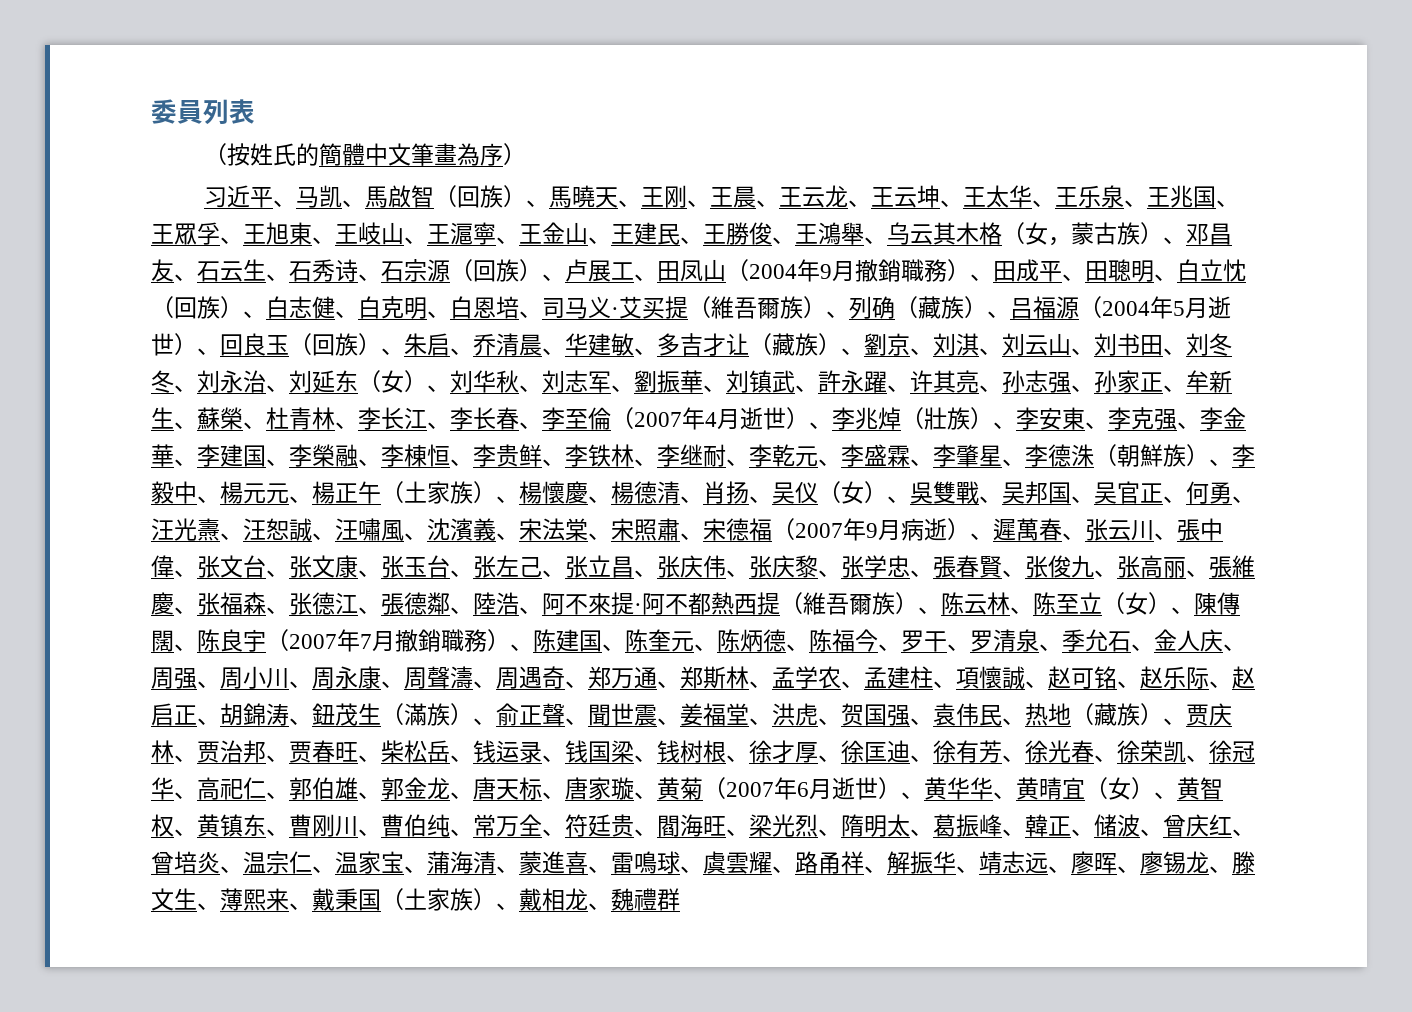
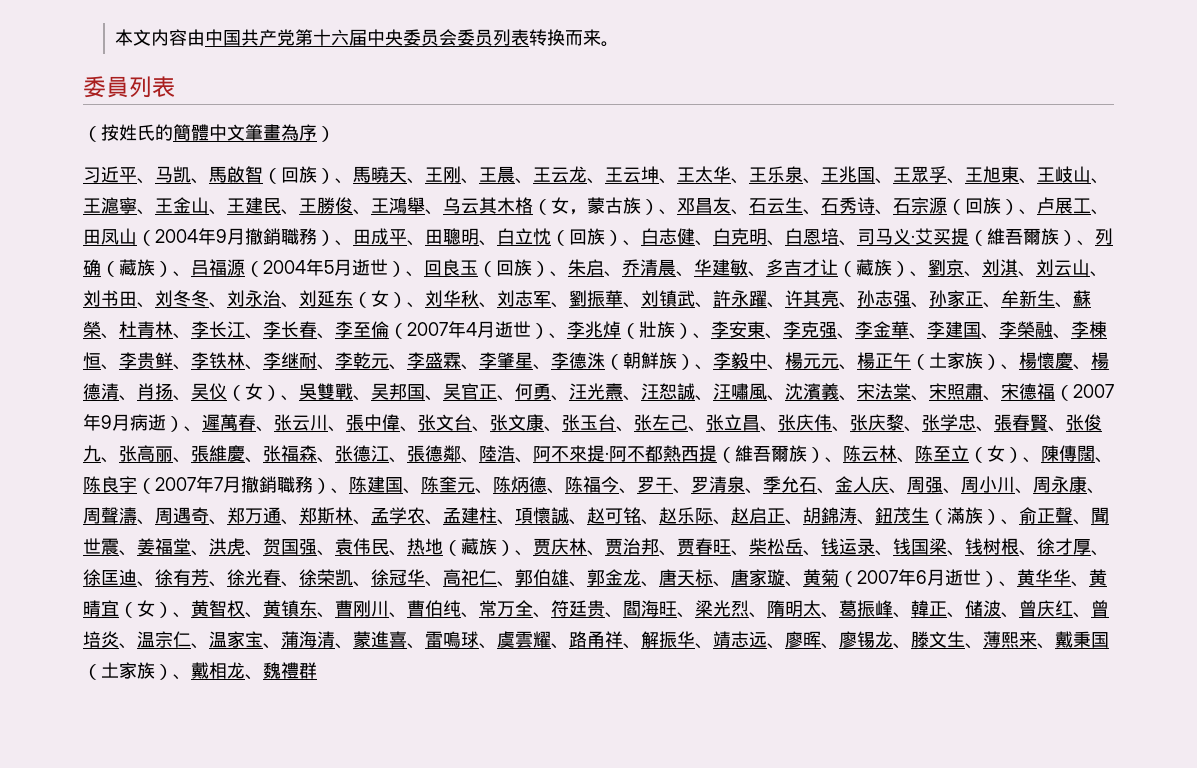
+ 本文内容由中国共产党第十六届中央委员会委员列表转换而来。

